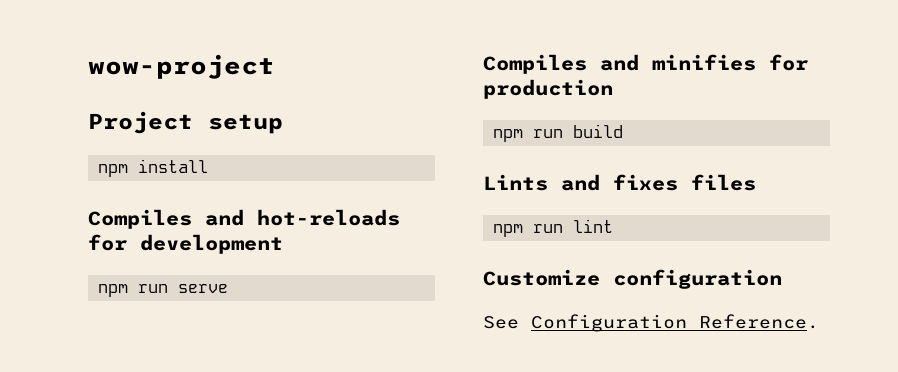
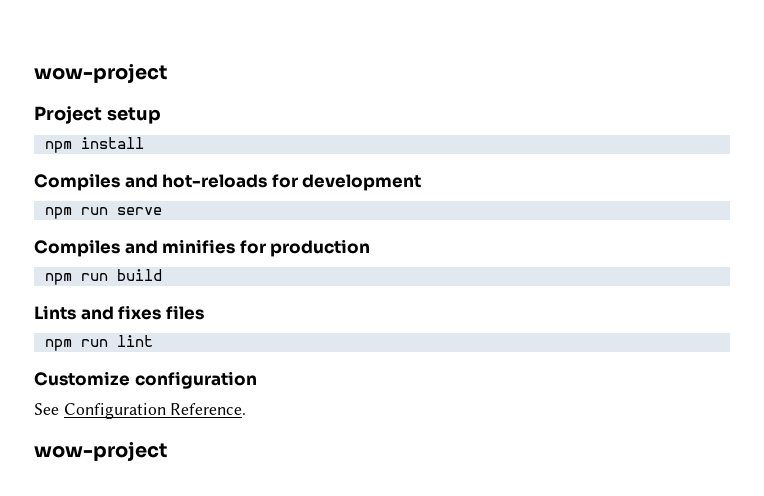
  See Configuration Reference.
+ wow-project

